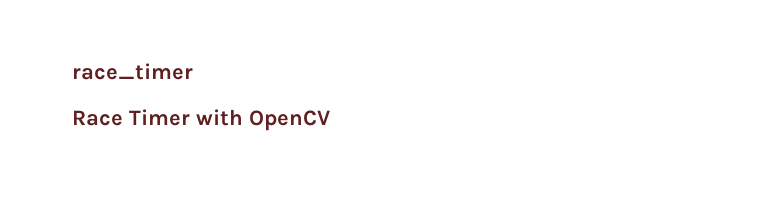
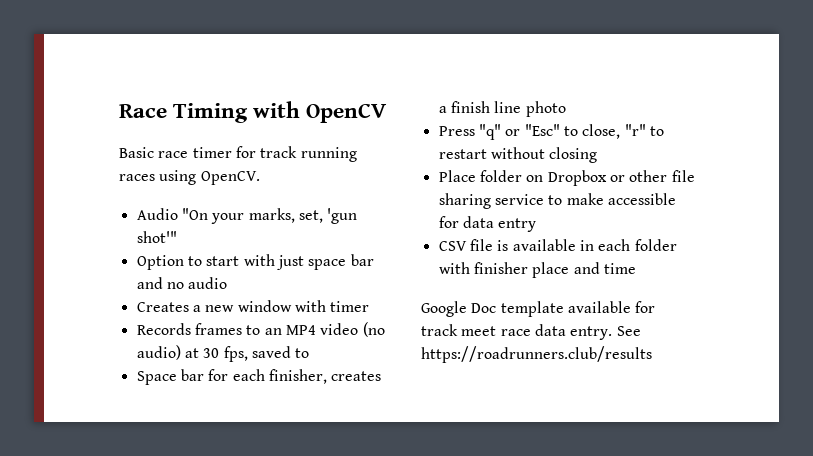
- race_timer
- Race Timer with OpenCV
+ Race Timing with OpenCV
+ Basic race timer for track running races using OpenCV.
+ Audio "On your marks, set, 'gun shot'"
+ Option to start with just space bar and no audio
+ Creates a new window with timer
+ Records frames to an MP4 video (no audio) at 30 fps, saved to
+ Space bar for each finisher, creates a finish line photo
+ Press "q" or "Esc" to close, "r" to restart without closing
+ Place folder on Dropbox or other file sharing service to make accessible for data entry
+ CSV file is available in each folder with finisher place and time
+ Google Doc template available for track meet race data entry. See https://roadrunners.club/results

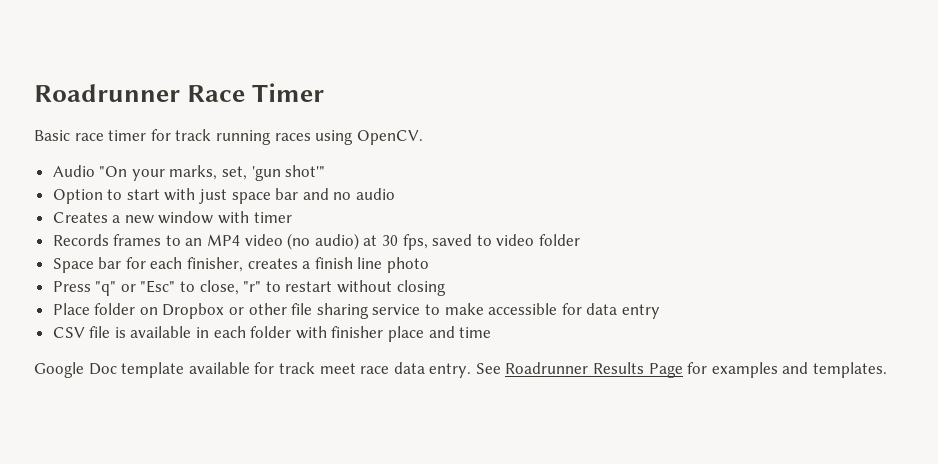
- Race Timing with OpenCV
+ Roadrunner Race Timer
- Records frames to an MP4 video (no audio) at 30 fps, saved to
+ Records frames to an MP4 video (no audio) at 30 fps, saved to video folder
- See https://roadrunners.club/results
+ See Roadrunner Results Page for examples and templates.

